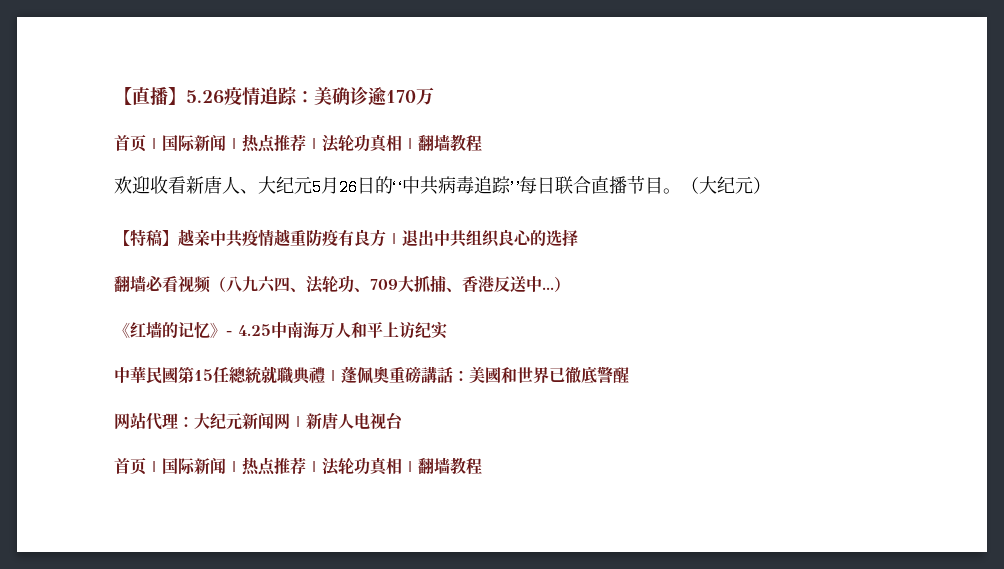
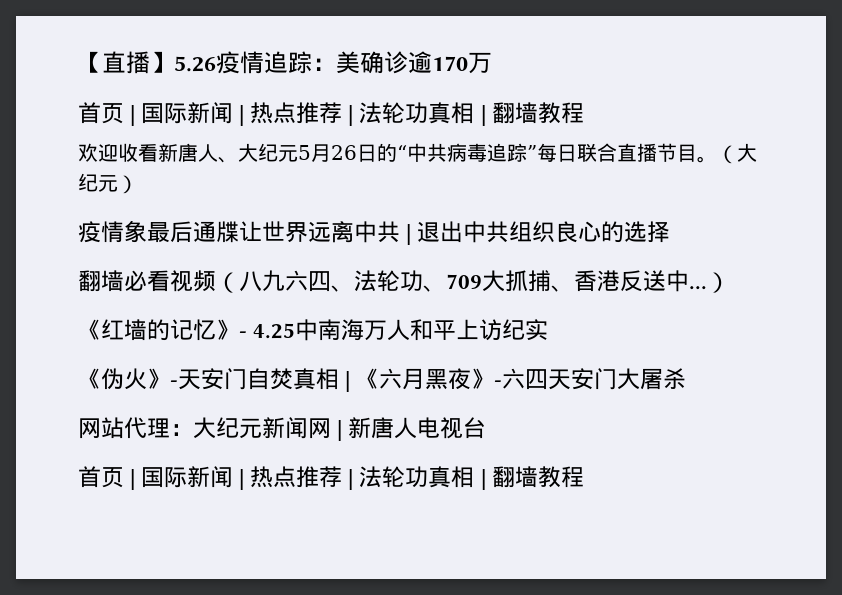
- 【特稿】越亲中共疫情越重防疫有良方 | 退出中共组织良心的选择
+ 疫情象最后通牒让世界远离中共 | 退出中共组织良心的选择
- 中華民國第15任總統就職典禮 | 蓬佩奧重磅講話：美國和世界已徹底警醒
+ 《伪火》-天安门自焚真相 | 《六月黑夜》-六四天安门大屠杀

